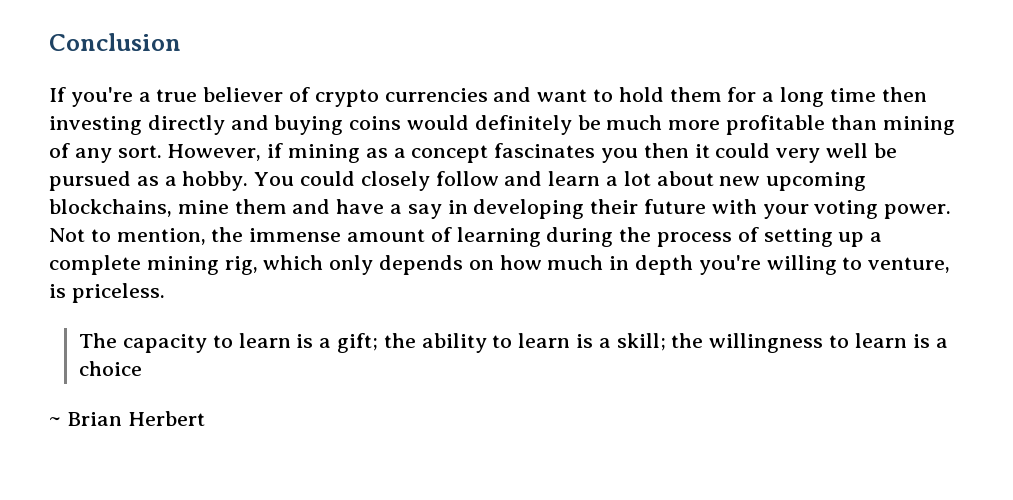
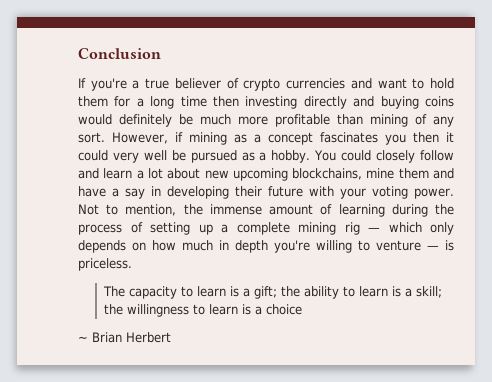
- Not to mention, the immense amount of learning during the process of setting up a complete mining rig, which only depends on how much in depth you're willing to venture, is priceless.
+ Not to mention, the immense amount of learning during the process of setting up a complete mining rig — which only depends on how much in depth you're willing to venture — is priceless.

